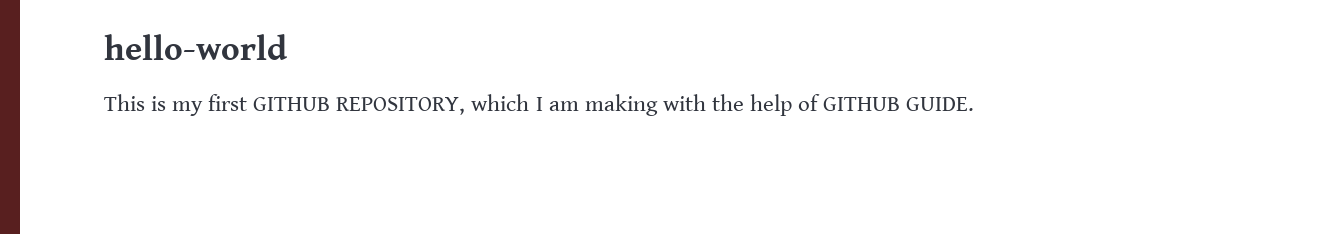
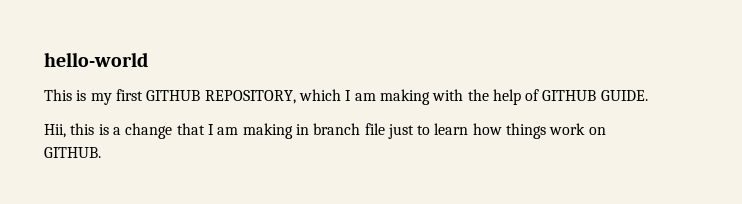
+ Hii, this is a change that I am making in branch file just to learn how things work on GITHUB.

